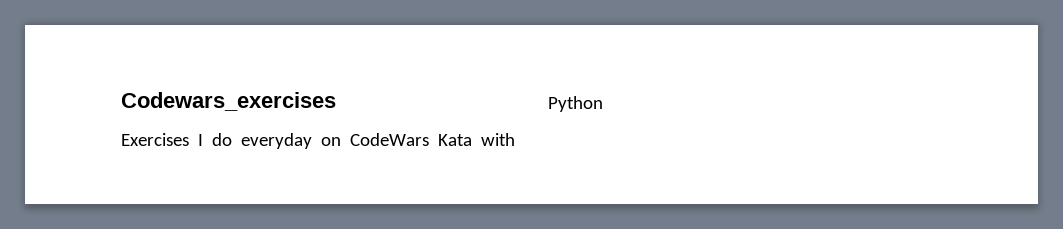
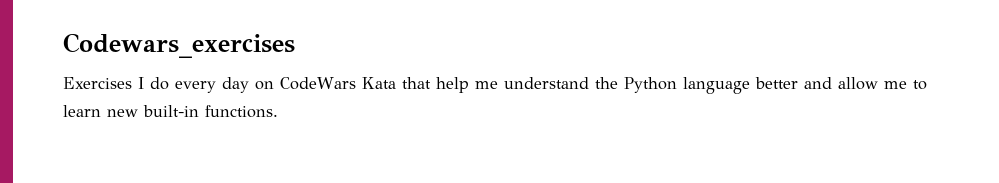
- Exercises I do everyday on CodeWars Kata with Python
+ Exercises I do every day on CodeWars Kata that help me understand the Python language better and allow me to learn new built-in functions.

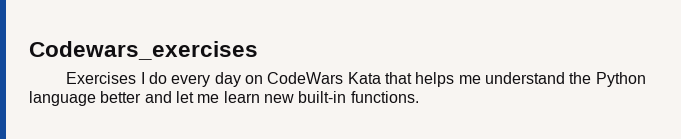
- Exercises I do every day on CodeWars Kata that help me understand the Python language better and allow me to learn new built-in functions.
+ Exercises I do every day on CodeWars Kata that helps me understand the Python language better and let me learn new built-in functions.

